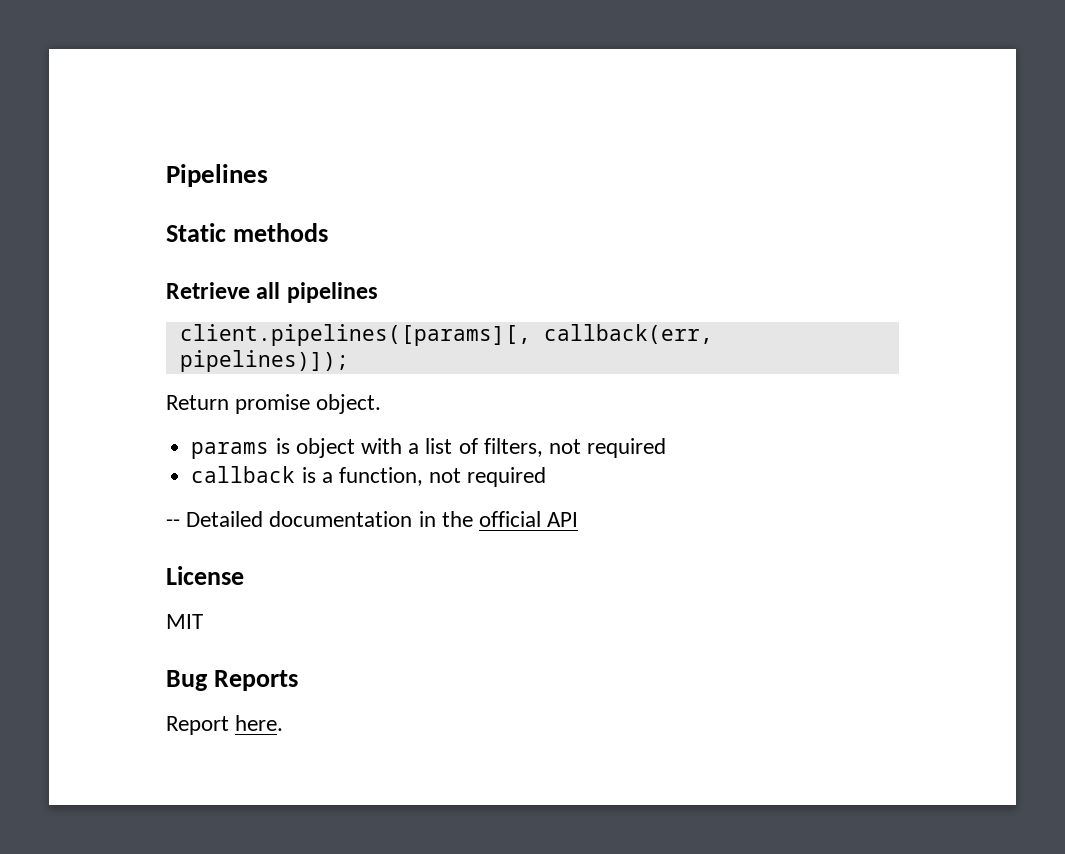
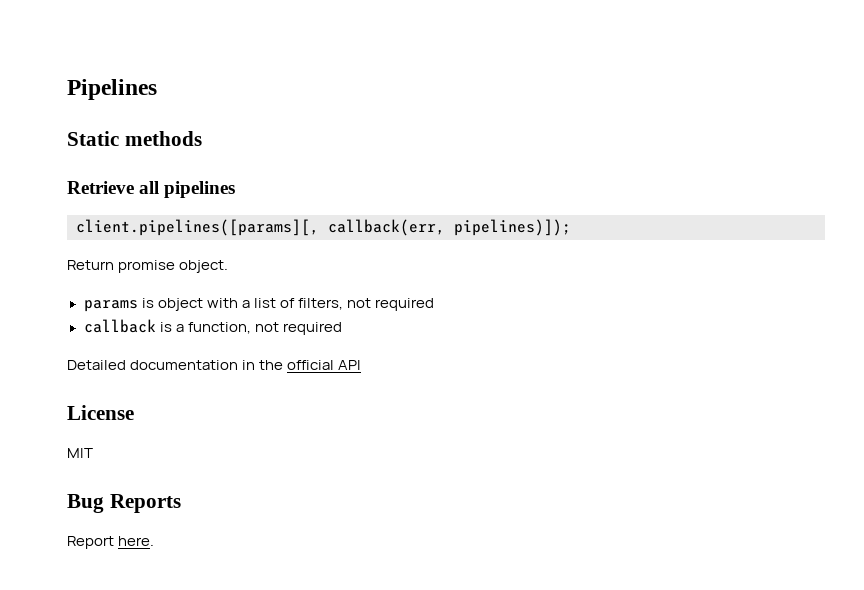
- -- Detailed documentation in the official API
+ Detailed documentation in the official API

